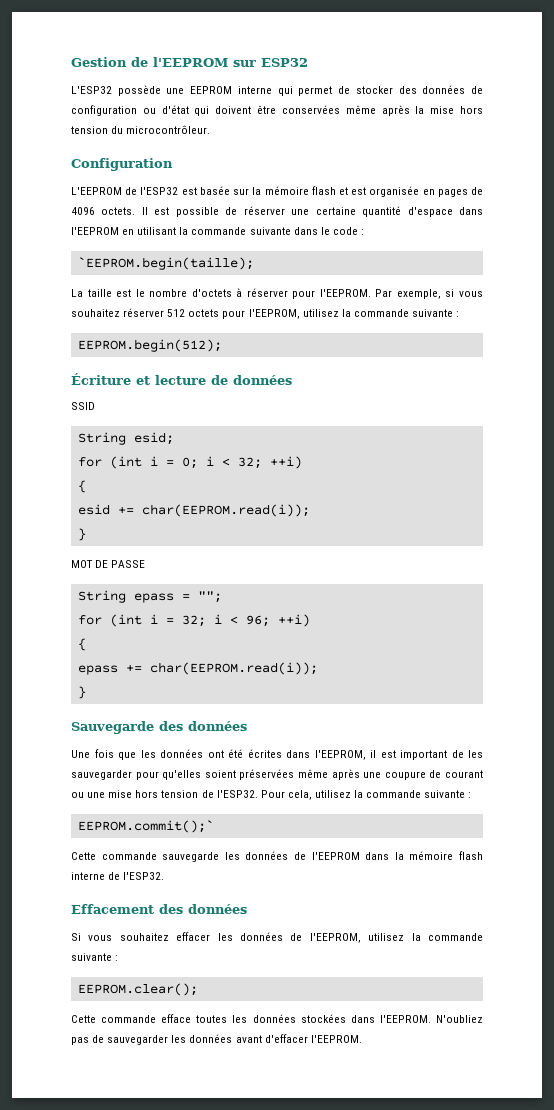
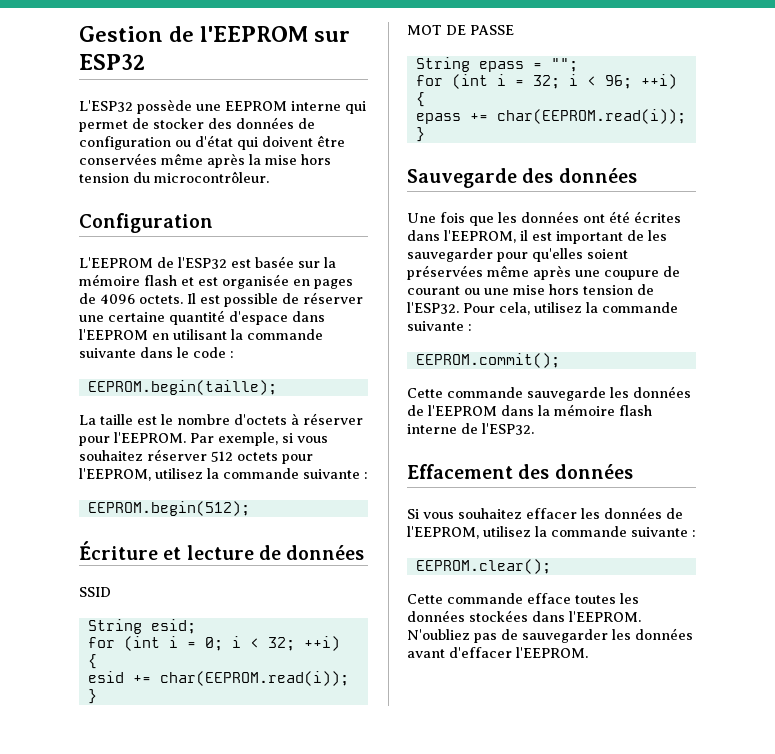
- `EEPROM.begin(taille);
+ EEPROM.begin(taille);
- EEPROM.commit();`
+ EEPROM.commit();

